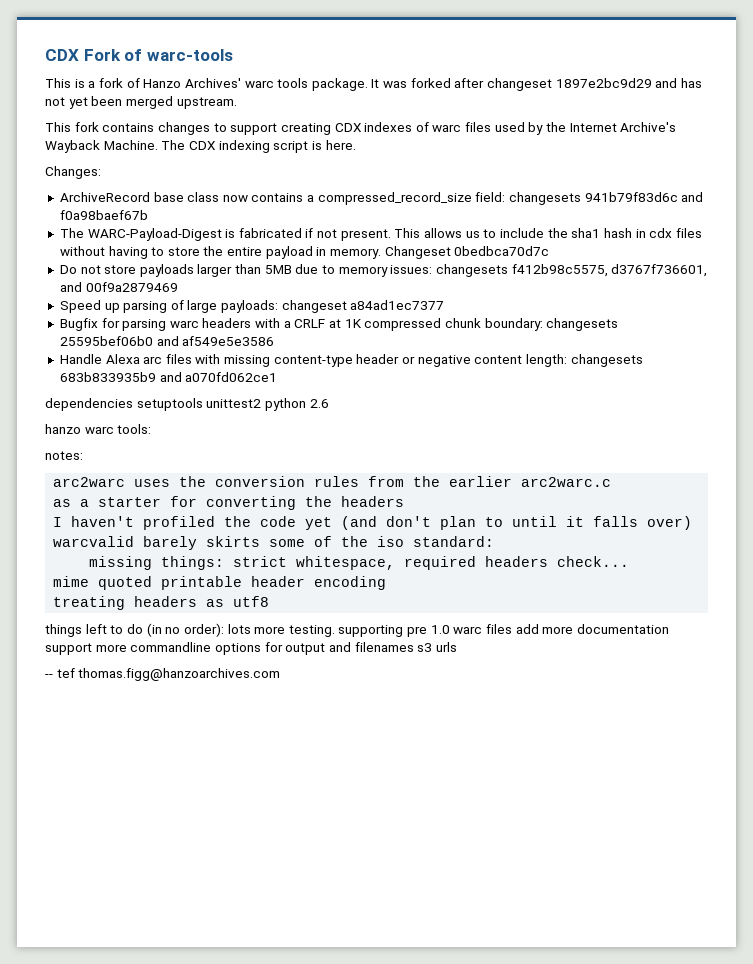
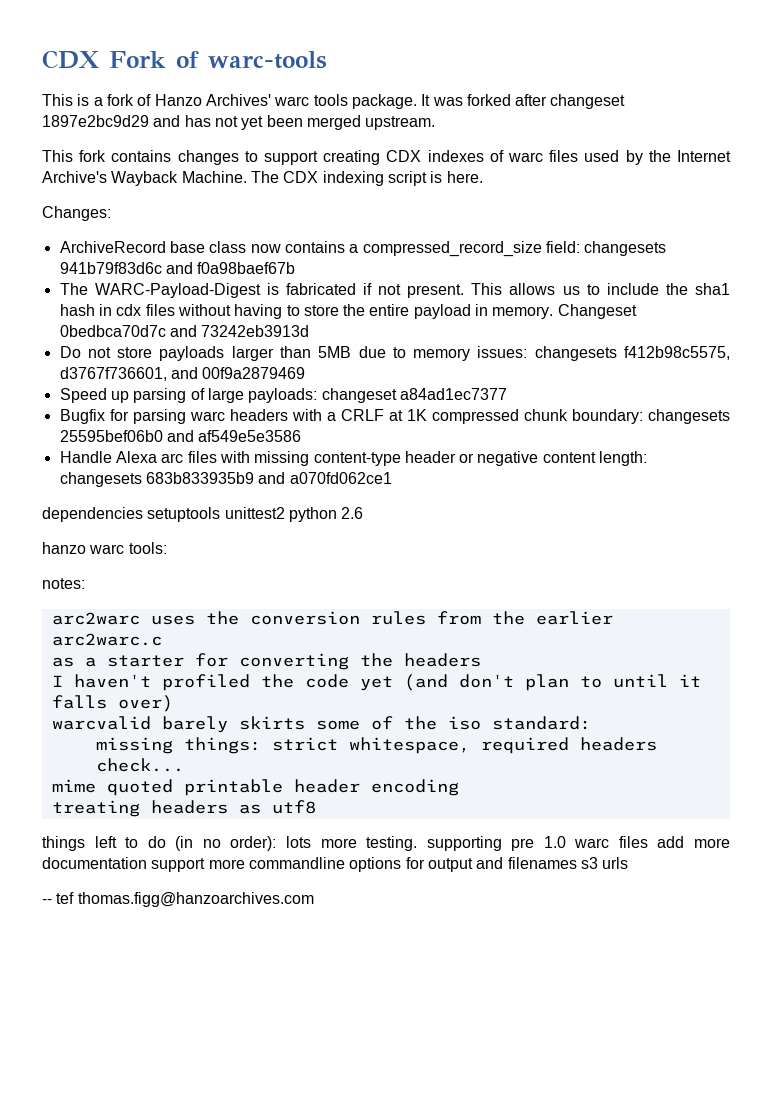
- Changeset 0bedbca70d7c
+ Changeset 0bedbca70d7c and 73242eb3913d

